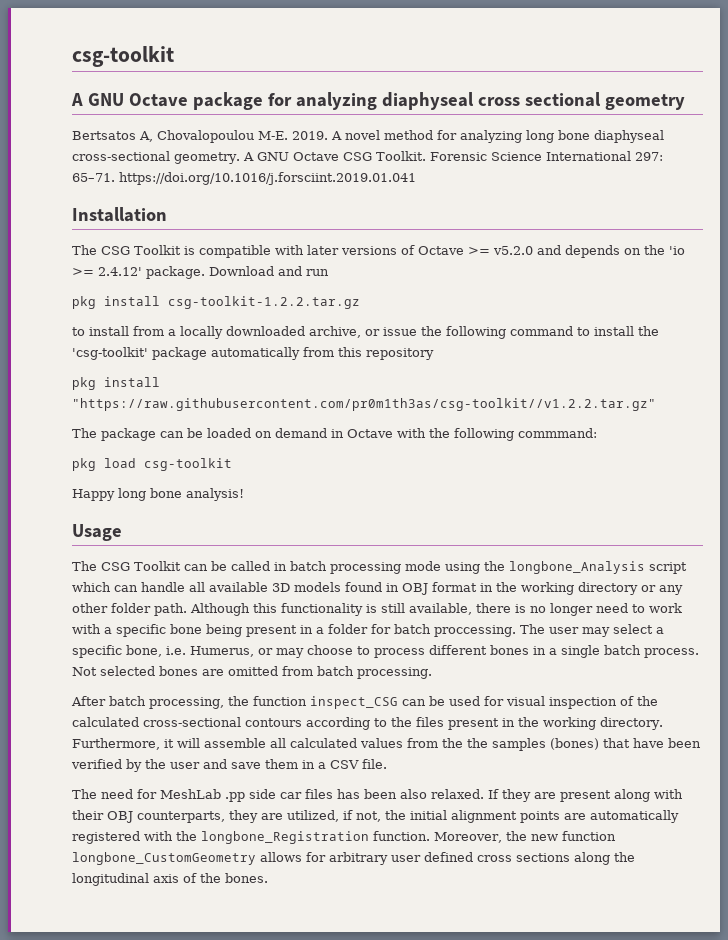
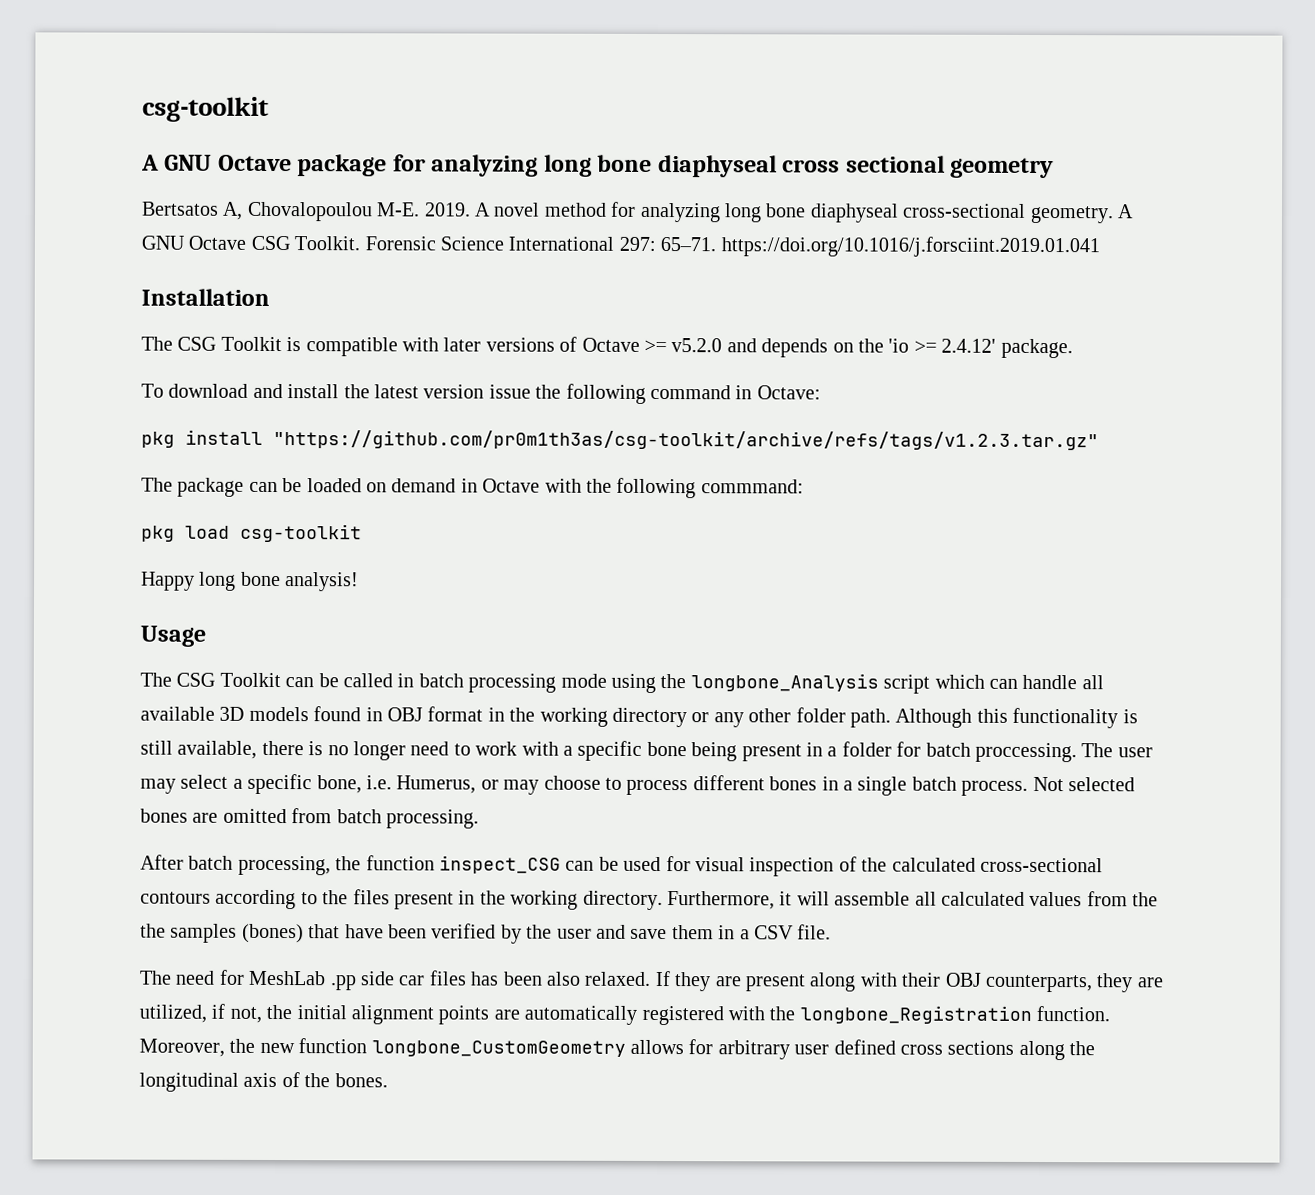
- A GNU Octave package for analyzing diaphyseal cross sectional geometry
+ A GNU Octave package for analyzing long bone diaphyseal cross sectional geometry
- The CSG Toolkit is compatible with later versions of Octave >= v5.2.0 and depends on the 'io >= 2.4.12' package. Download and run
- pkg install csg-toolkit-1.2.2.tar.gz
- to install from a locally downloaded archive, or issue the following command to install the 'csg-toolkit' package automatically from this repository
- pkg install "https://raw.githubusercontent.com/pr0m1th3as/csg-toolkit//v1.2.2.tar.gz"
+ The CSG Toolkit is compatible with later versions of Octave >= v5.2.0 and depends on the 'io >= 2.4.12' package.
+ To download and install the latest version issue the following command in Octave:
+ pkg install "https://github.com/pr0m1th3as/csg-toolkit/archive/refs/tags/v1.2.3.tar.gz"

